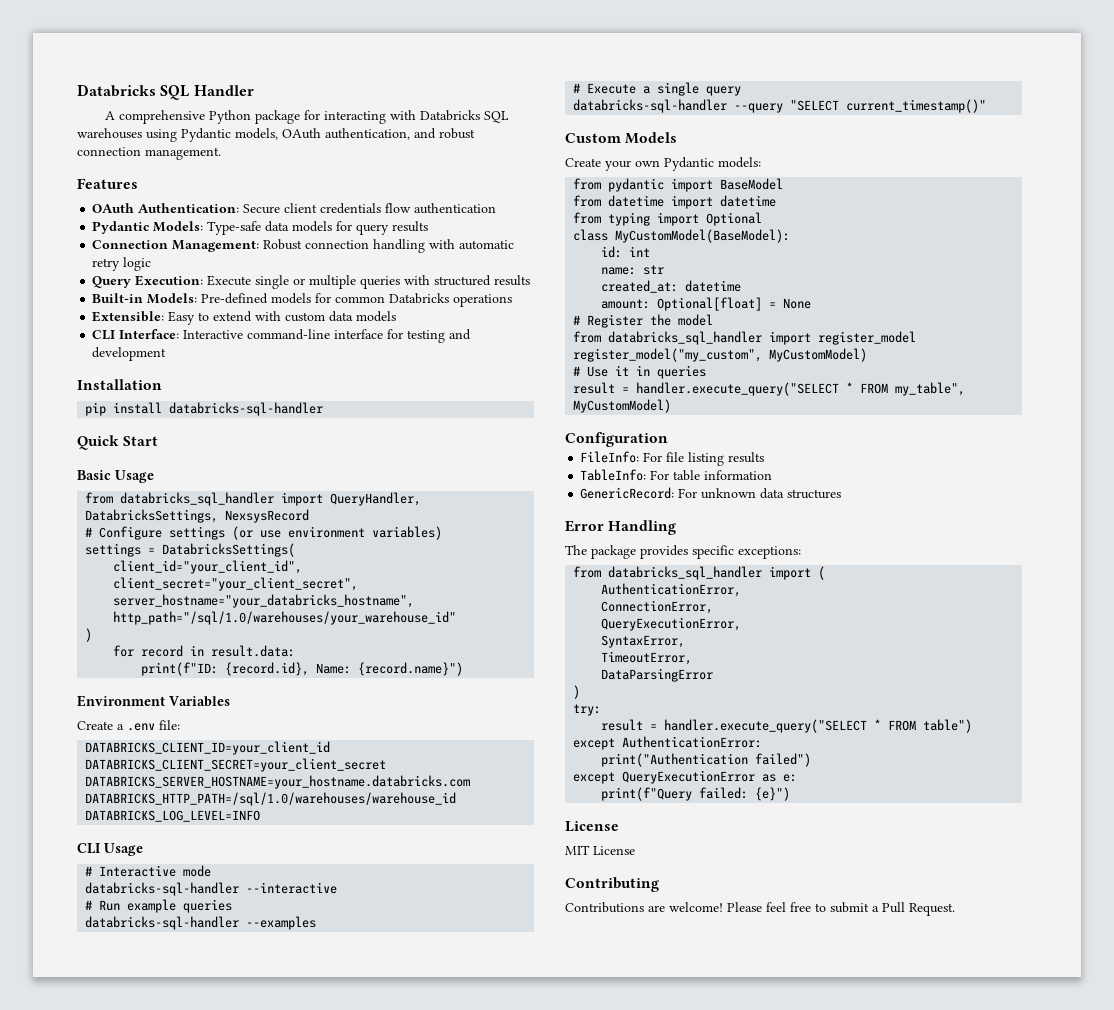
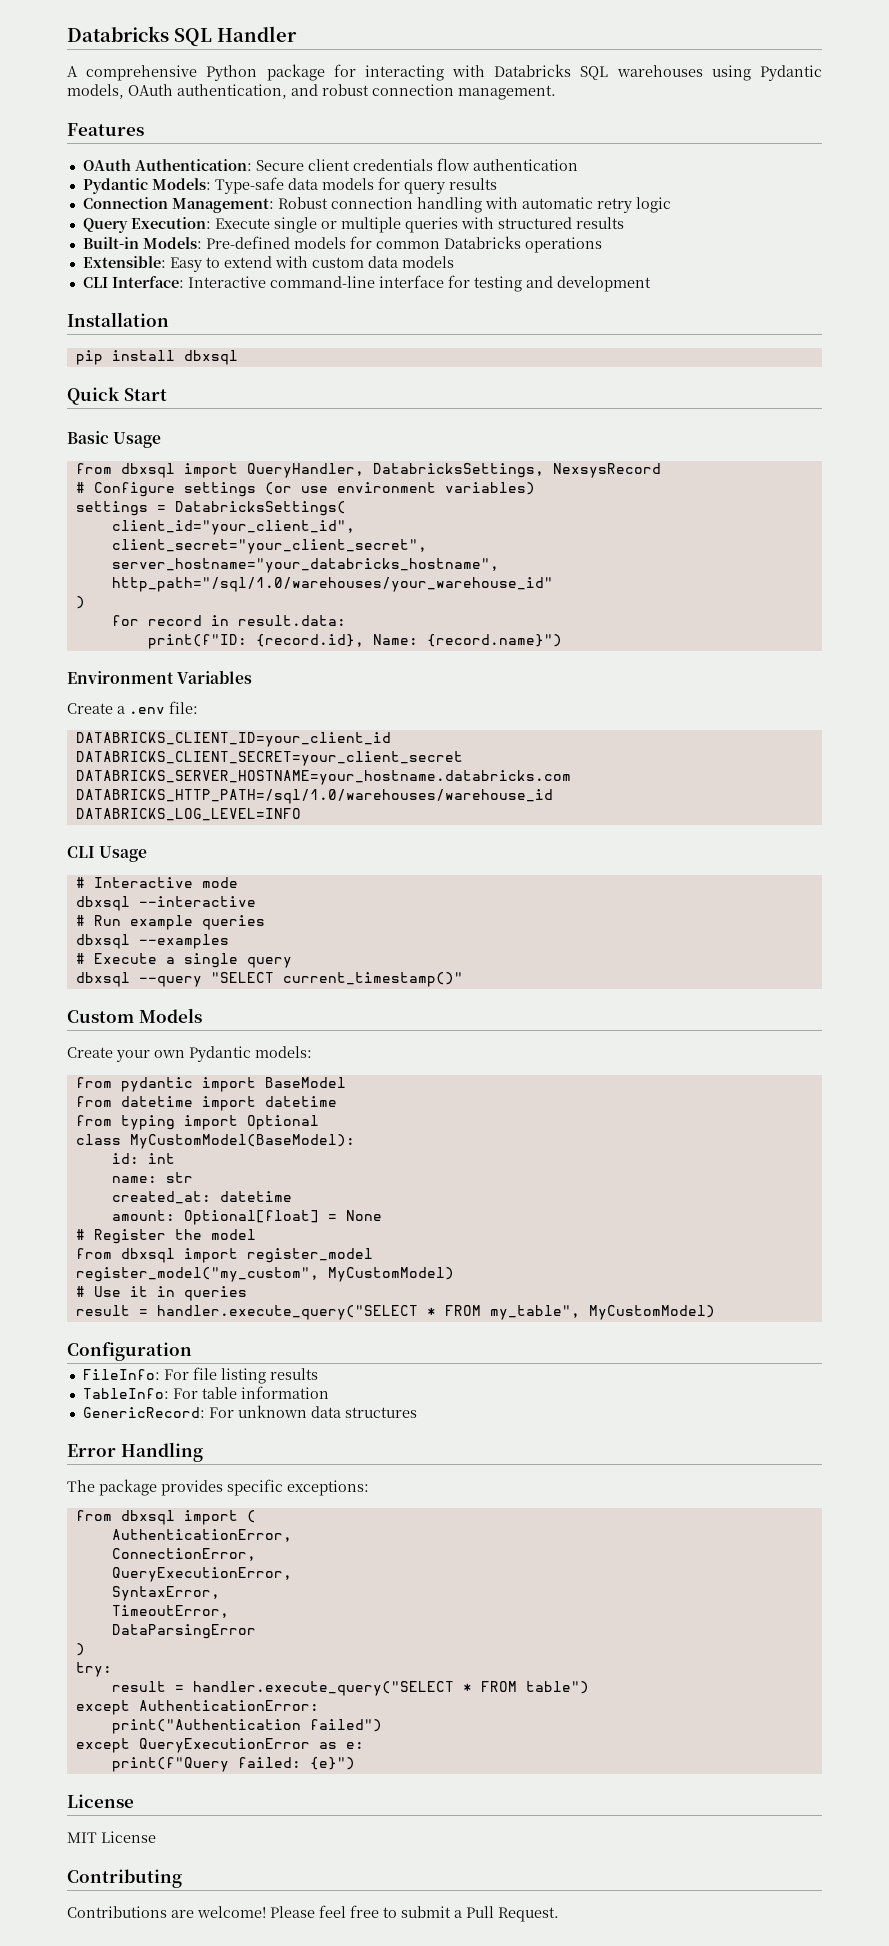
- pip install databricks-sql-handler
+ pip install dbxsql
- from databricks_sql_handler import QueryHandler, DatabricksSettings, NexsysRecord
+ from dbxsql import QueryHandler, DatabricksSettings, NexsysRecord
- databricks-sql-handler --interactive
+ dbxsql --interactive
- databricks-sql-handler --examples
+ dbxsql --examples
- databricks-sql-handler --query "SELECT current_timestamp()"
+ dbxsql --query "SELECT current_timestamp()"
- from databricks_sql_handler import register_model
+ from dbxsql import register_model
- from databricks_sql_handler import (
+ from dbxsql import (

